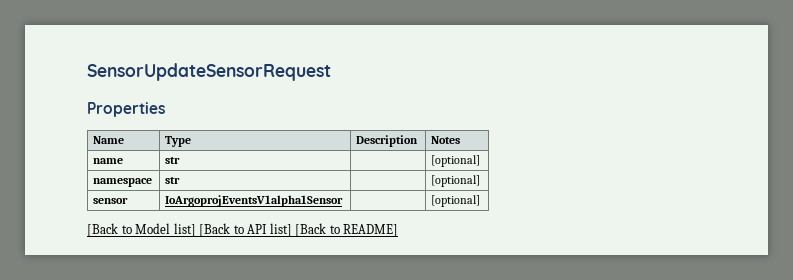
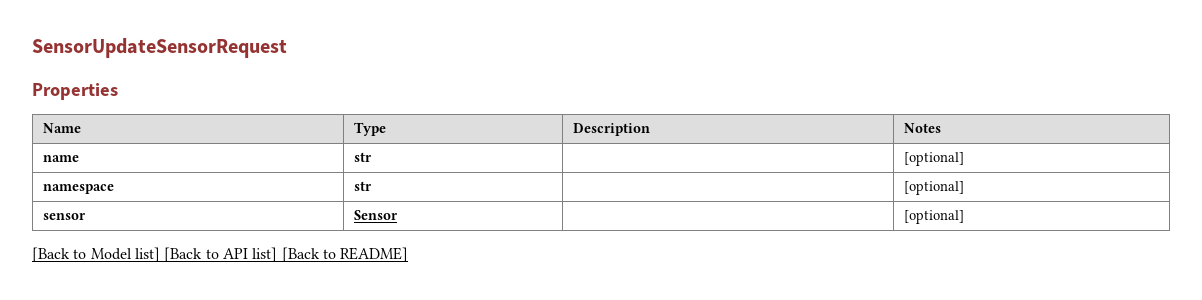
- sensor | IoArgoprojEventsV1alpha1Sensor | | [optional]
+ sensor | Sensor | | [optional]

